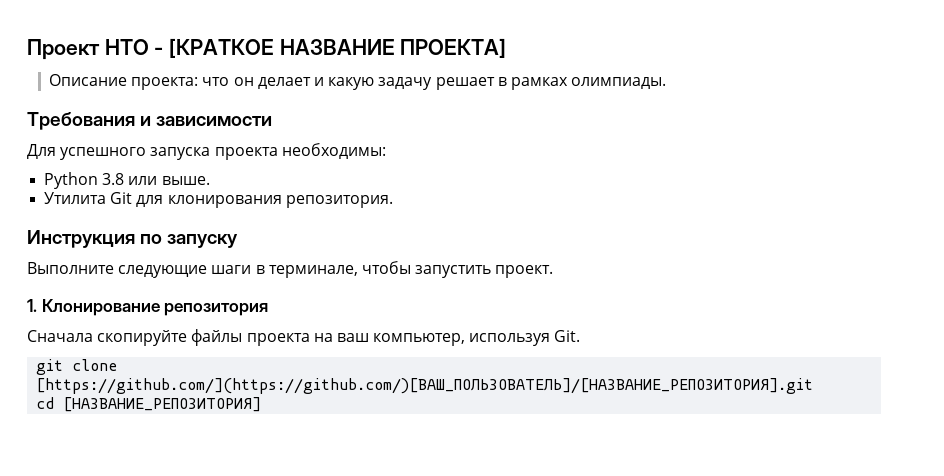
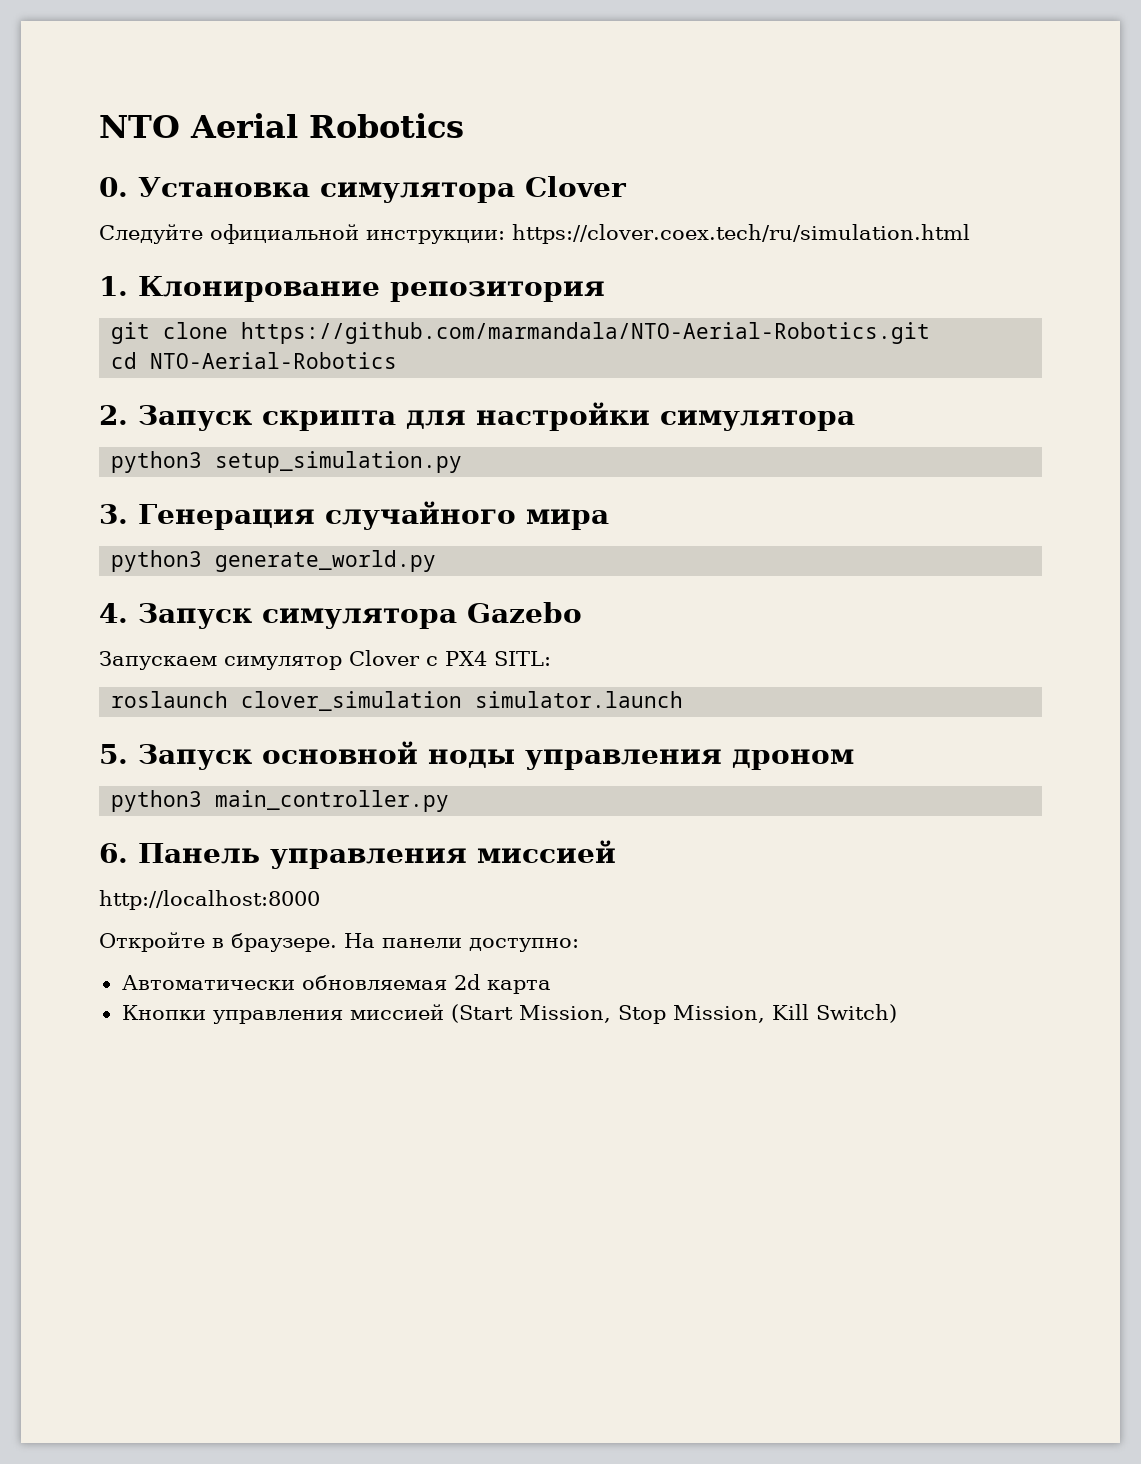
- Проект НТО - [КРАТКОЕ НАЗВАНИЕ ПРОЕКТА]
- Описание проекта: что он делает и какую задачу решает в рамках олимпиады.
- Требования и зависимости
- Для успешного запуска проекта необходимы:
- Python 3.8 или выше.
- Утилита Git для клонирования репозитория.
- Инструкция по запуску
- Выполните следующие шаги в терминале, чтобы запустить проект.
+ NTO Aerial Robotics
+ 0. Установка симулятора Clover
+ Следуйте официальной инструкции: https://clover.coex.tech/ru/simulation.html
  1. Клонирование репозитория
- Сначала скопируйте файлы проекта на ваш компьютер, используя Git.
- git clone [https://github.com/](https://github.com/)[ВАШ_ПОЛЬЗОВАТЕЛЬ]/[НАЗВАНИЕ_РЕПОЗИТОРИЯ].git
+ git clone https://github.com/marmandala/NTO-Aerial-Robotics.git
- cd [НАЗВАНИЕ_РЕПОЗИТОРИЯ]
+ cd NTO-Aerial-Robotics
+ 2. Запуск скрипта для настройки симулятора
+ python3 setup_simulation.py
+ 3. Генерация случайного мира
+ python3 generate_world.py
+ 4. Запуск симулятора Gazebo
+ Запускаем симулятор Clover c PX4 SITL:
+ roslaunch clover_simulation simulator.launch
+ 5. Запуск основной ноды управления дроном
+ python3 main_controller.py
+ 6. Панель управления миссией
+ http://localhost:8000
+ Откройте в браузере. На панели доступно:
+ Автоматически обновляемая 2d карта
+ Кнопки управления миссией (Start Mission, Stop Mission, Kill Switch)

